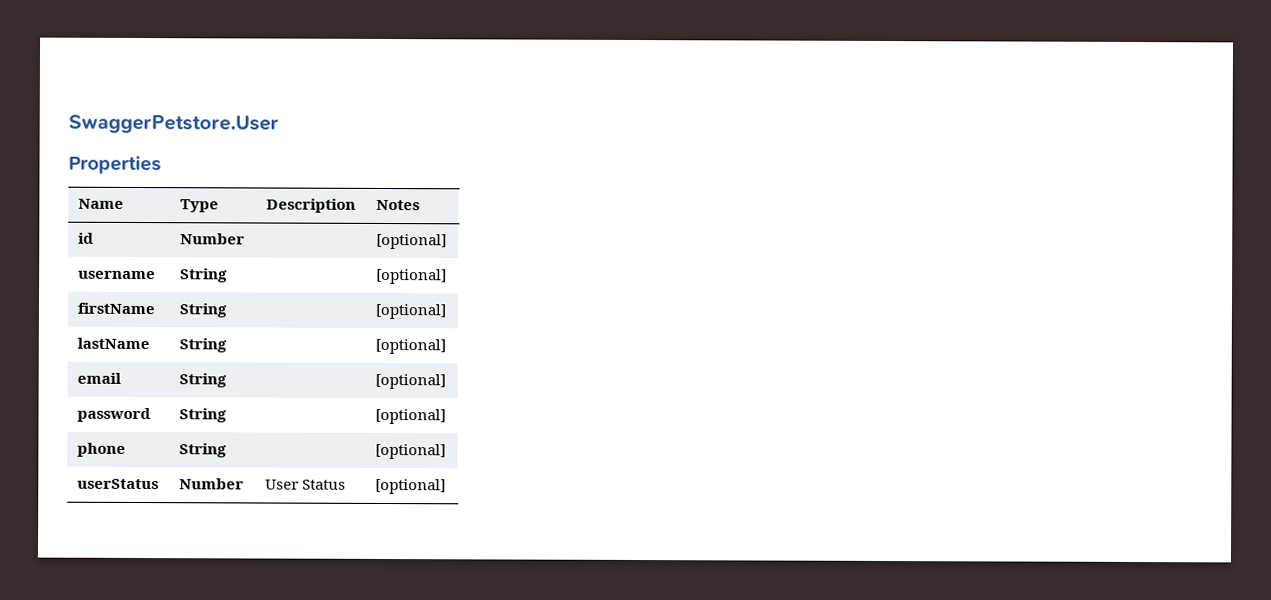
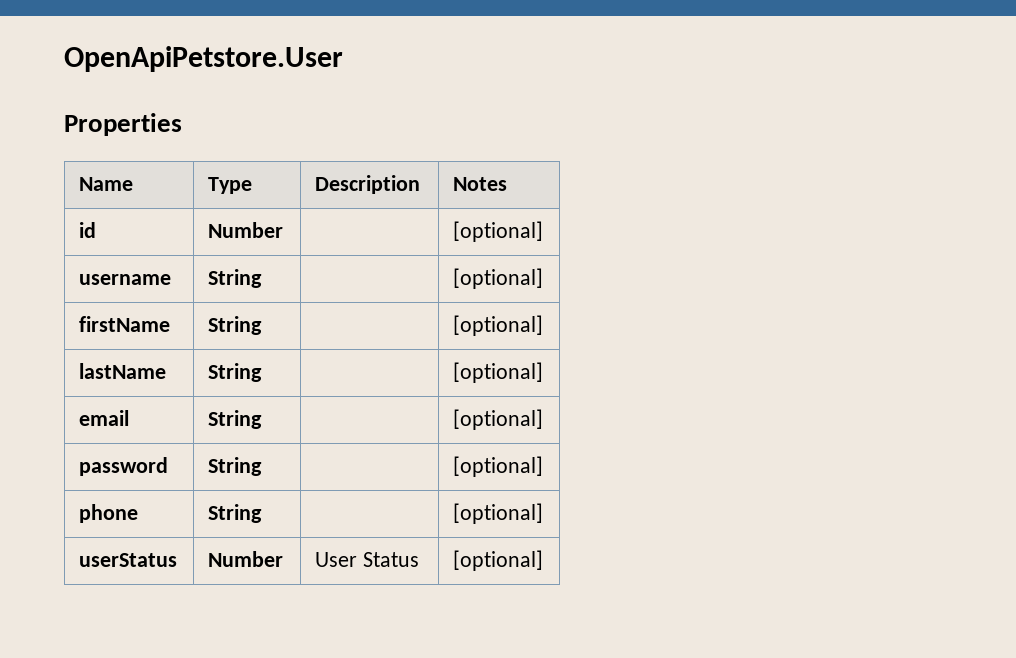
- SwaggerPetstore.User
+ OpenApiPetstore.User

